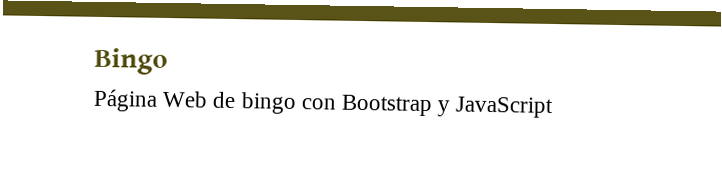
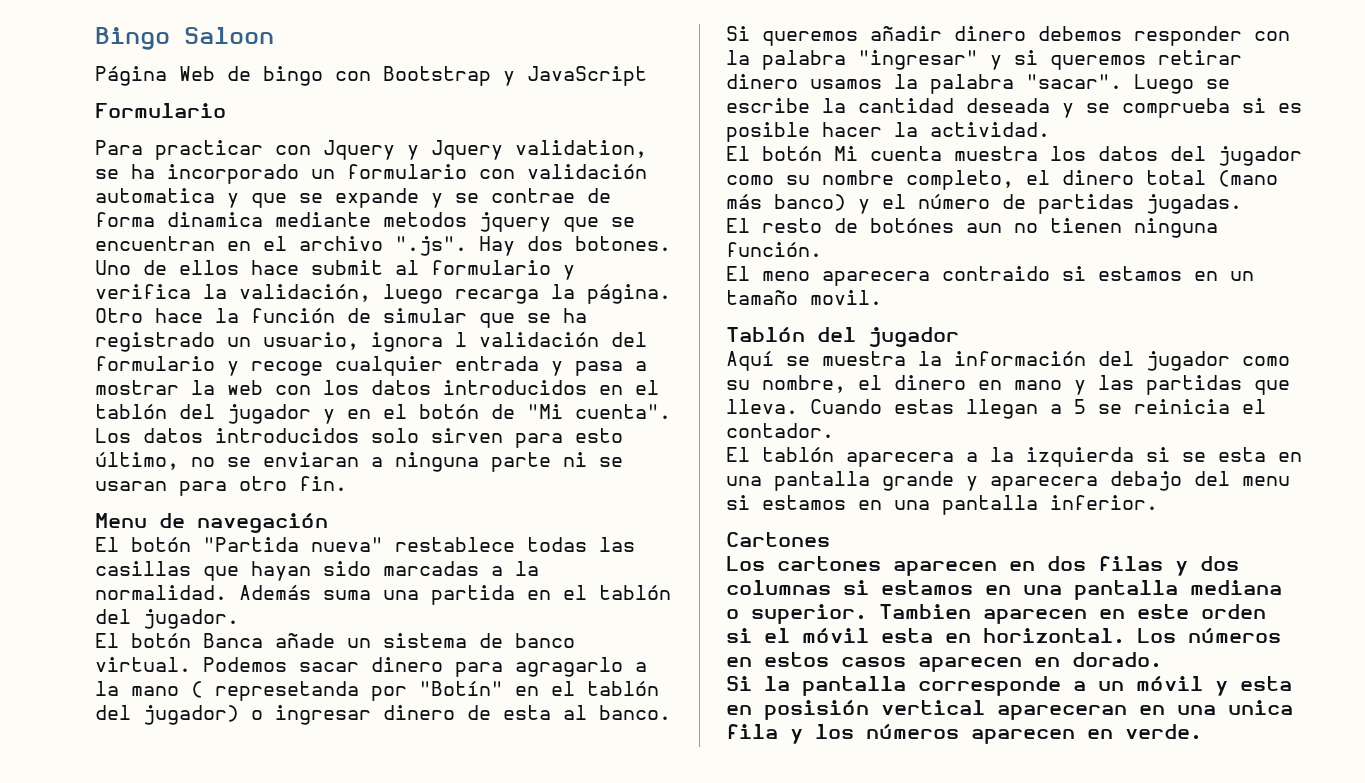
- Bingo
+ Bingo Saloon
+ Formulario
+ Para practicar con Jquery y Jquery validation, se ha incorporado un formulario con validación automatica y que se expande y se contrae de forma dinamica mediante metodos jquery que se encuentran en el archivo ".js". Hay dos botones. Uno de ellos hace submit al formulario y verifica la validación, luego recarga la página. Otro hace la función de simular que se ha registrado un usuario, ignora l validación del formulario y recoge cualquier entrada y pasa a mostrar la web con los datos introducidos en el tablón del jugador y en el botón de "Mi cuenta". Los datos introducidos solo sirven para esto último, no se enviaran a ninguna parte ni se usaran para otro fin.
+ Menu de navegación
+ El botón "Partida nueva" restablece todas las casillas que hayan sido marcadas a la normalidad. Además suma una partida en el tablón del jugador.
+ El botón Banca añade un sistema de banco virtual. Podemos sacar dinero para agragarlo a la mano ( represetanda por "Botín" en el tablón del jugador) o ingresar dinero de esta al banco. Si queremos añadir dinero debemos responder con la palabra "ingresar" y si queremos retirar dinero usamos la palabra "sacar". Luego se escribe la cantidad deseada y se comprueba si es posible hacer la actividad.
+ El botón Mi cuenta muestra los datos del jugador como su nombre completo, el dinero total (mano más banco) y el número de partidas jugadas.
+ El resto de botónes aun no tienen ninguna función.
+ El meno aparecera contraido si estamos en un tamaño movil.
+ Tablón del jugador
+ Aquí se muestra la información del jugador como su nombre, el dinero en mano y las partidas que lleva. Cuando estas llegan a 5 se reinicia el contador.
+ El tablón aparecera a la izquierda si se esta en una pantalla grande y aparecera debajo del menu si estamos en una pantalla inferior.
+ Cartones
+ Los cartones aparecen en dos filas y dos columnas si estamos en una pantalla mediana o superior. Tambien aparecen en este orden si el móvil esta en horizontal. Los números en estos casos aparecen en dorado.
+ Si la pantalla corresponde a un móvil y esta en posisión vertical apareceran en una unica fila y los números aparecen en verde.

